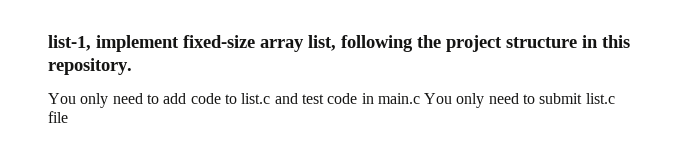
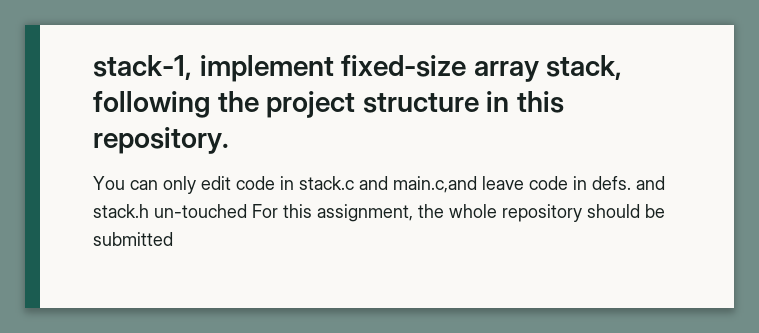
- list-1, implement fixed-size array list, following the project structure in this repository.
+ stack-1, implement fixed-size array stack, following the project structure in this repository.
- You only need to add code to list.c and test code in main.c You only need to submit list.c file
+ You can only edit code in stack.c and main.c,and leave code in defs. and stack.h un-touched For this assignment, the whole repository should be submitted

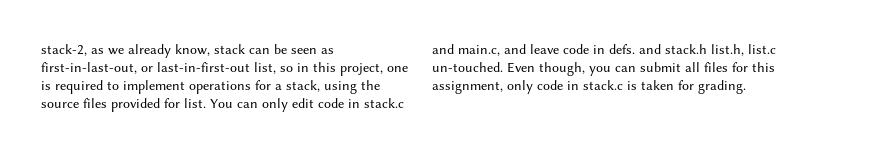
- stack-1, implement fixed-size array stack, following the project structure in this repository.
- You can only edit code in stack.c and main.c,and leave code in defs. and stack.h un-touched For this assignment, the whole repository should be submitted
+ stack-2, as we already know, stack can be seen as first-in-last-out, or last-in-first-out list, so in this project, one is required to implement operations for a stack, using the source files provided for list. You can only edit code in stack.c and main.c, and leave code in defs. and stack.h list.h, list.c un-touched. Even though, you can submit all files for this assignment, only code in stack.c is taken for grading.

